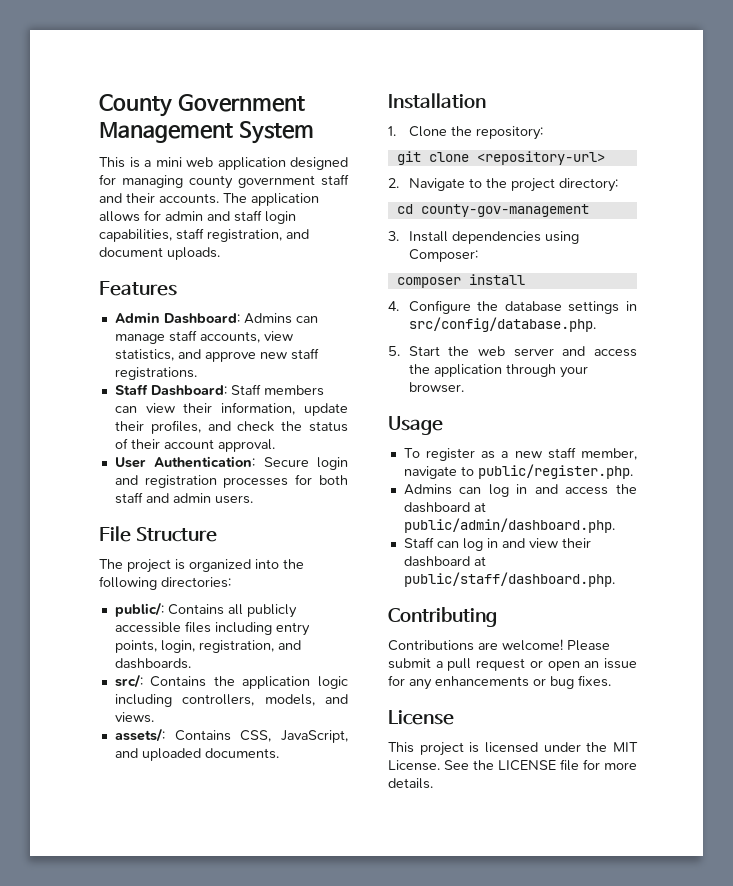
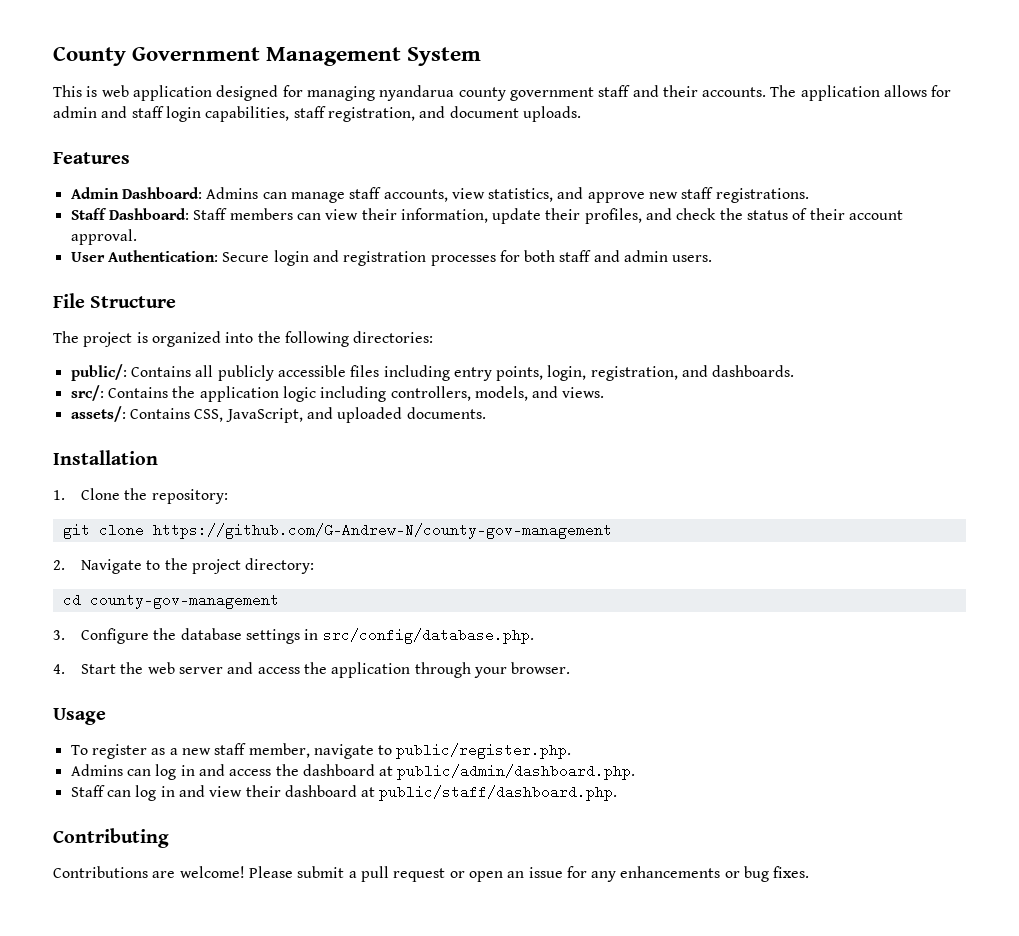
- This is a mini web application designed for managing county government staff and their accounts.
+ This is web application designed for managing nyandarua county government staff and their accounts.
- git clone <repository-url>
+ git clone https://github.com/G-Andrew-N/county-gov-management
- 3. Install dependencies using Composer:
- composer install
- 4. Configure the database settings in src/config/database.php.
+ 3. Configure the database settings in src/config/database.php.
- 5. Start the web server and access the application through your browser.
+ 4. Start the web server and access the application through your browser.
- License
- This project is licensed under the MIT License. See the LICENSE file for more details.

